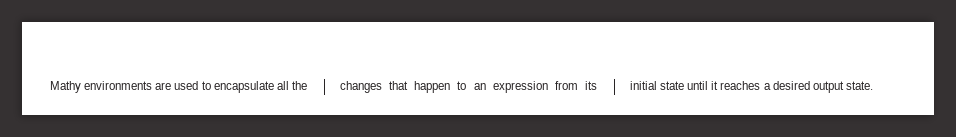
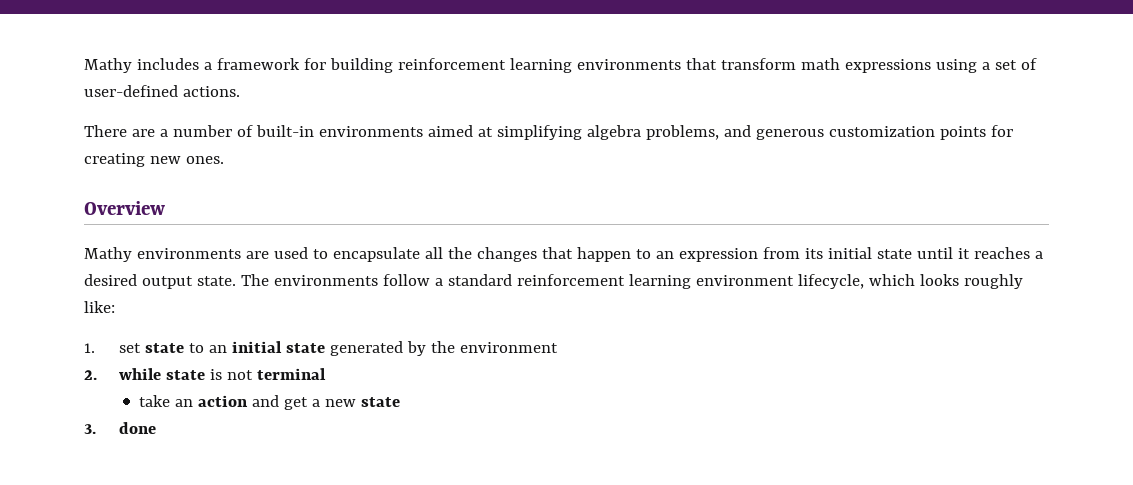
+ Mathy includes a framework for building reinforcement learning environments that transform math expressions using a set of user-defined actions.
+ There are a number of built-in environments aimed at simplifying algebra problems, and generous customization points for creating new ones.
+ Overview
+ The environments follow a standard reinforcement learning environment lifecycle, which looks roughly like:
+ 1. set state to an initial state generated by the environment
+ 2. while state is not terminal
+ take an action and get a new state
+ 3. done

